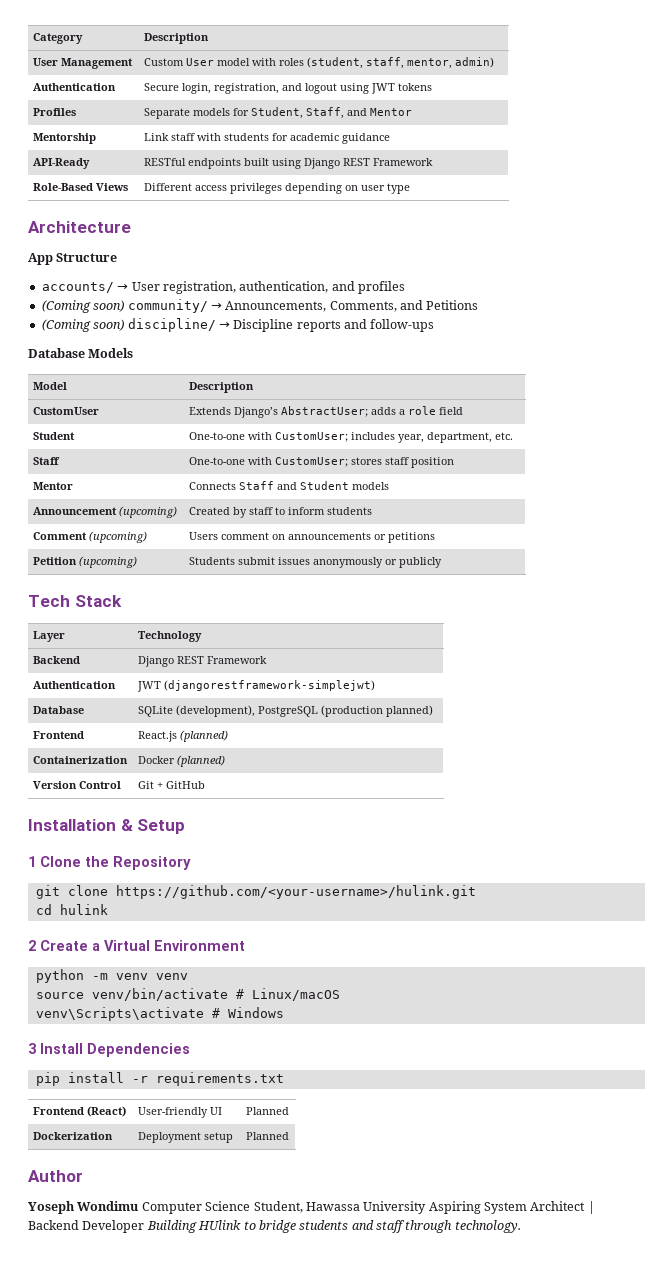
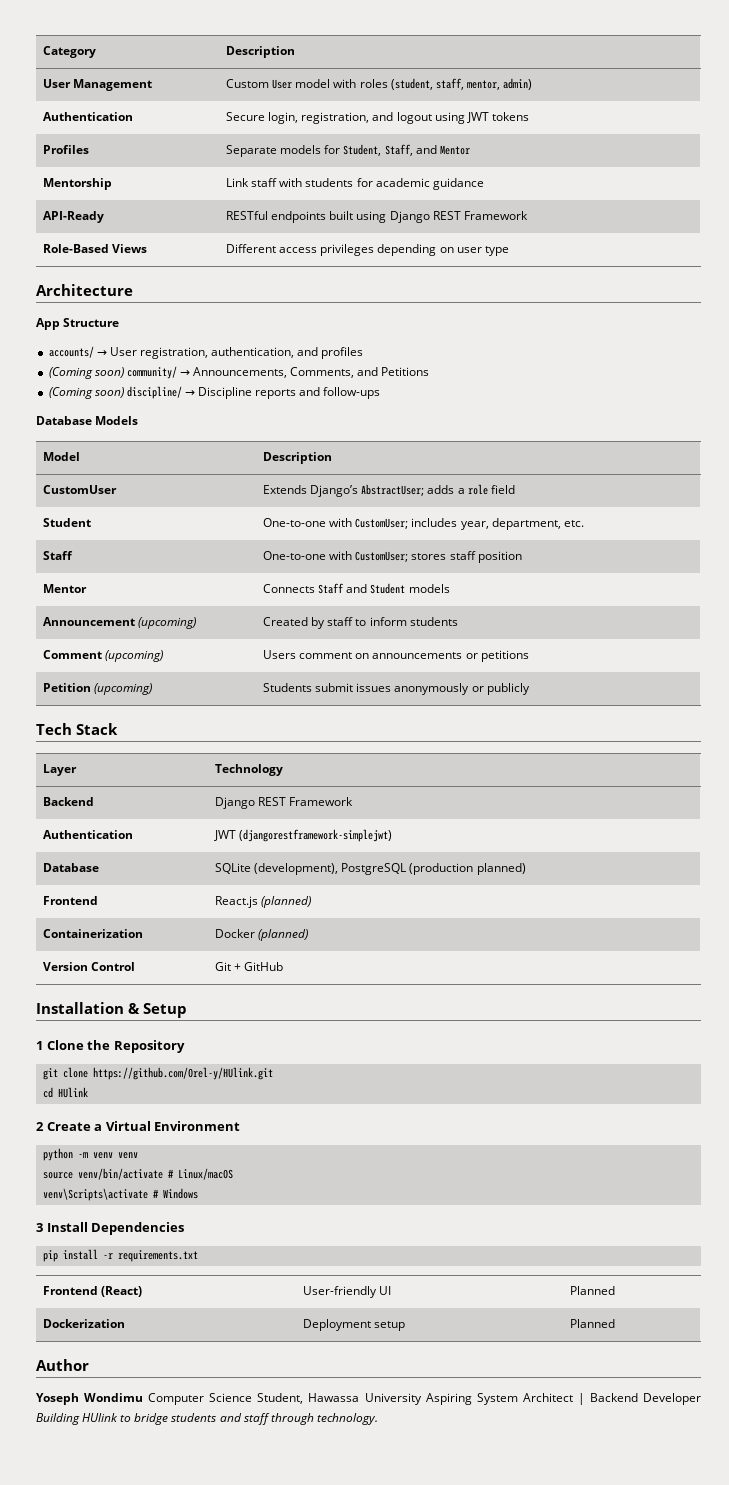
- git clone https://github.com/<your-username>/hulink.git
+ git clone https://github.com/Orel-y/HUlink.git
- cd hulink
+ cd HUlink

